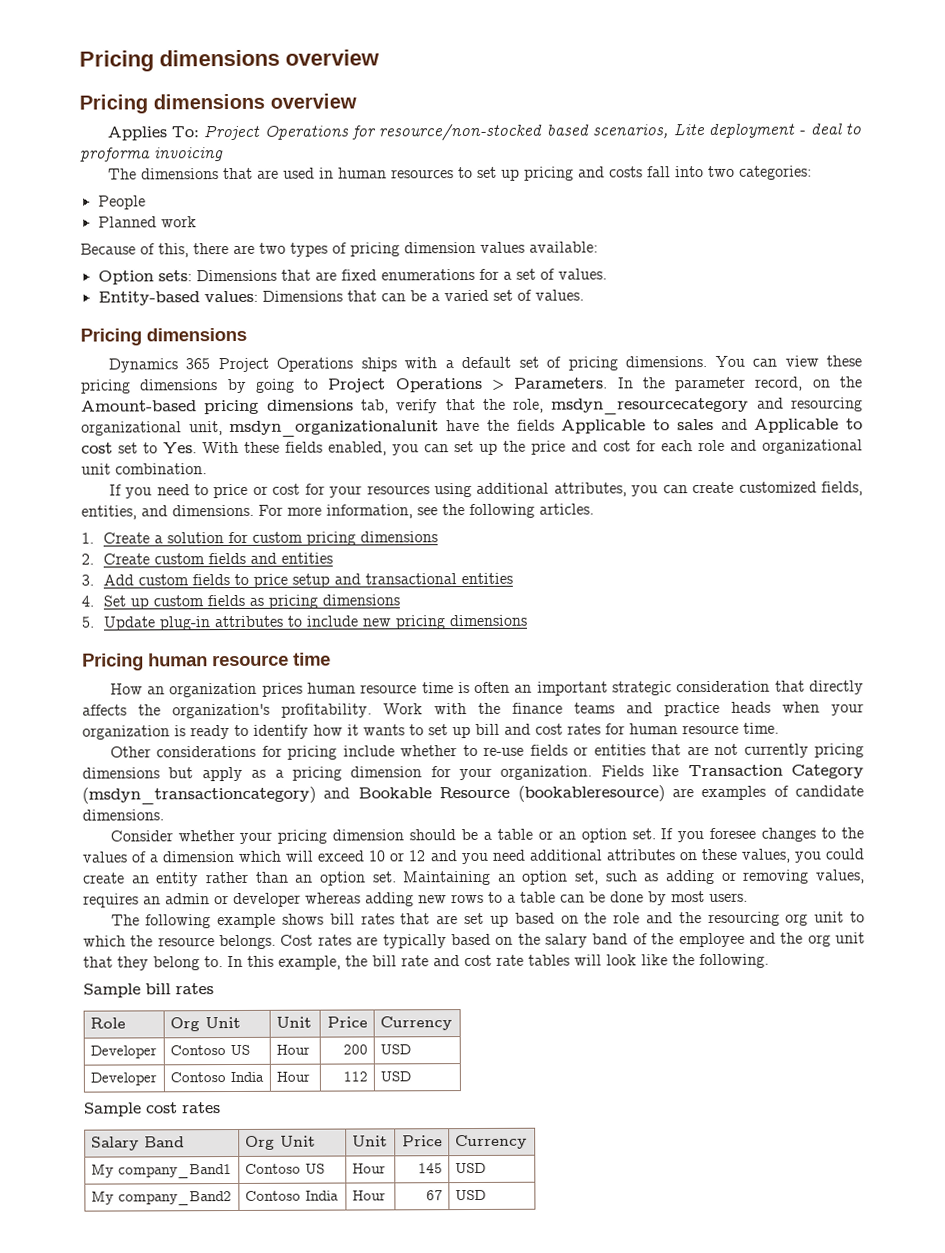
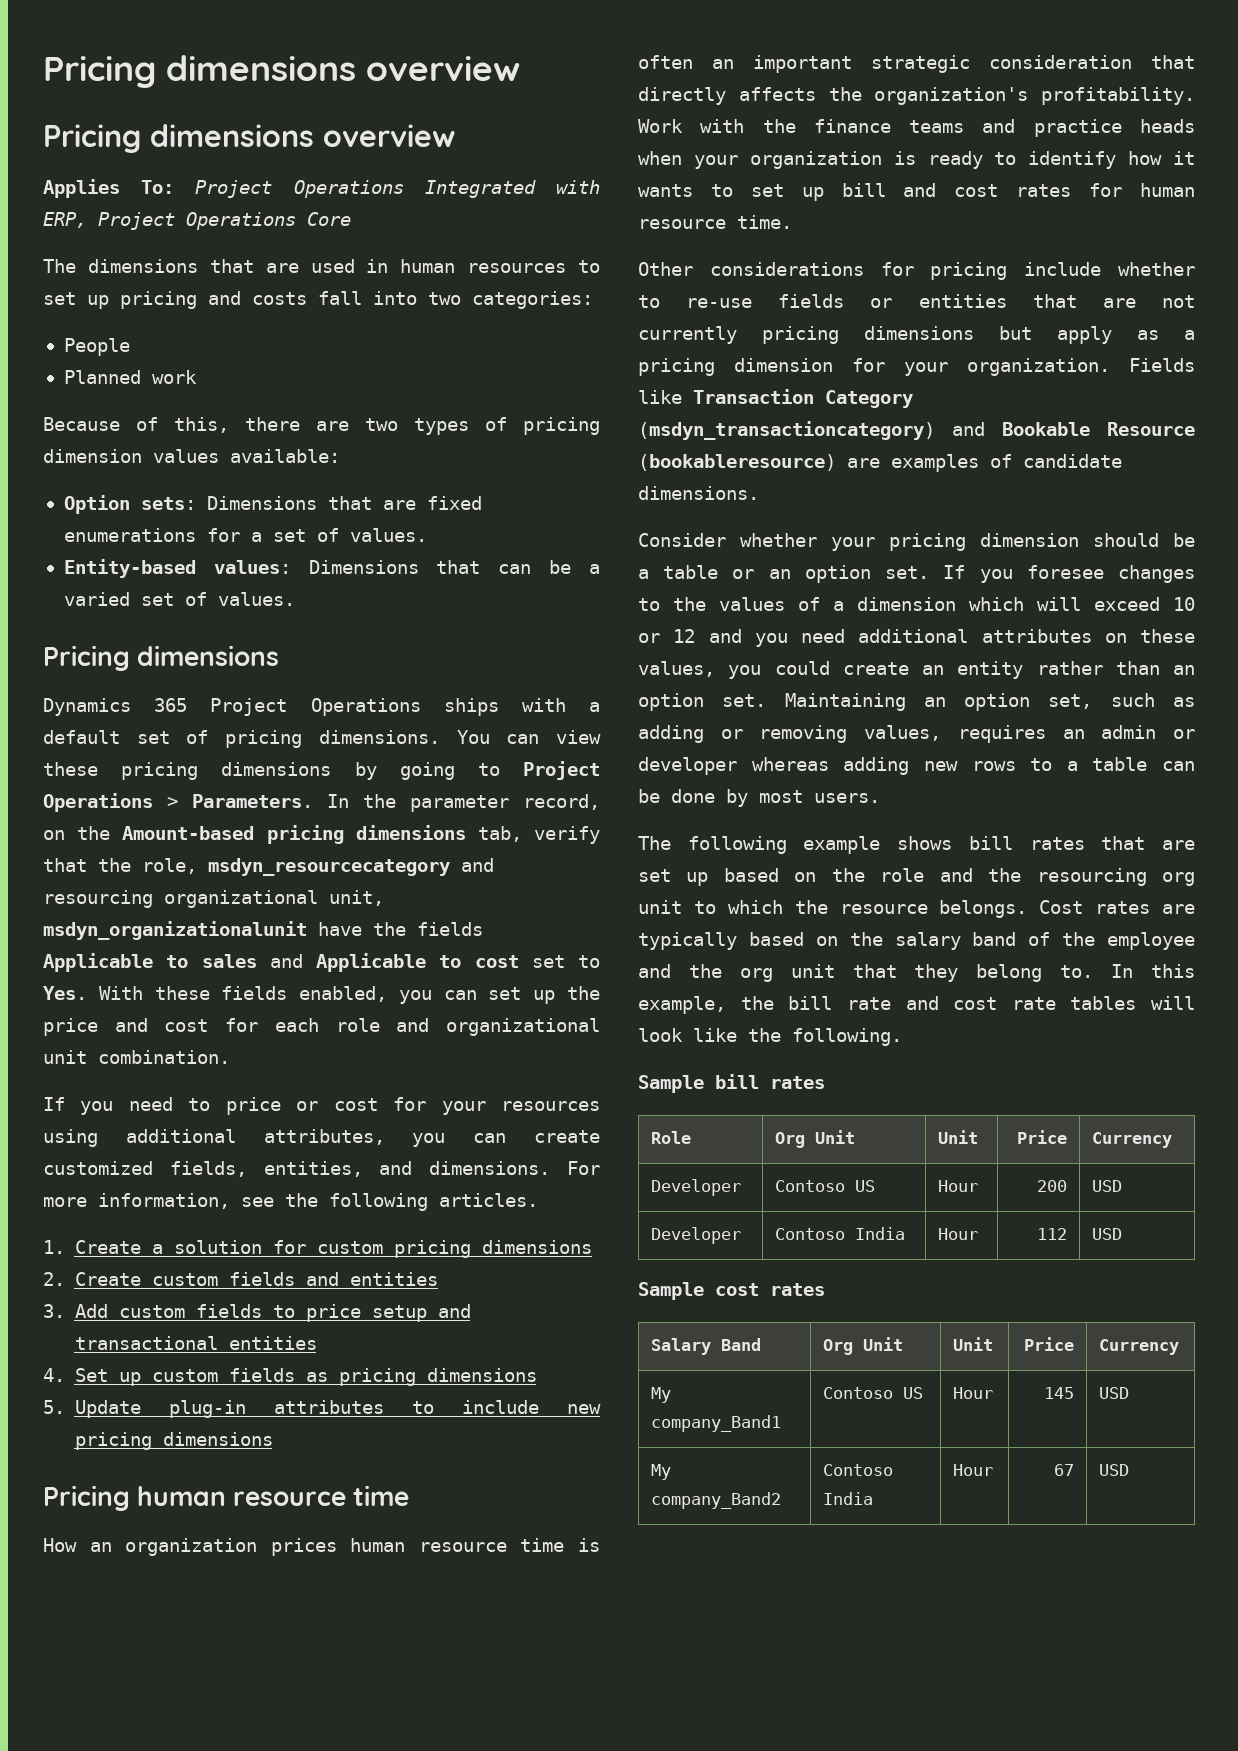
- Applies To: Project Operations for resource/non-stocked based scenarios, Lite deployment - deal to proforma invoicing
+ Applies To: Project Operations Integrated with ERP, Project Operations Core

